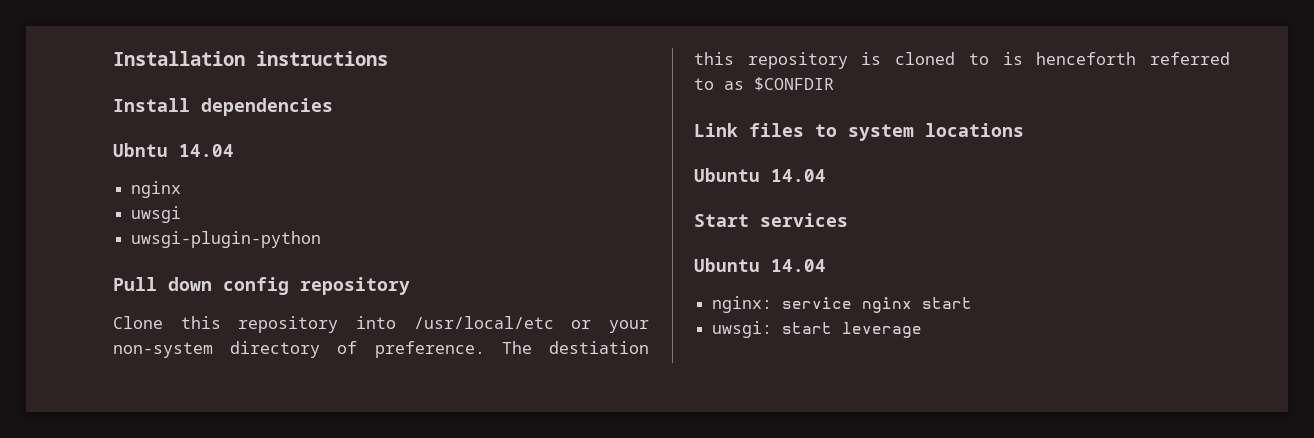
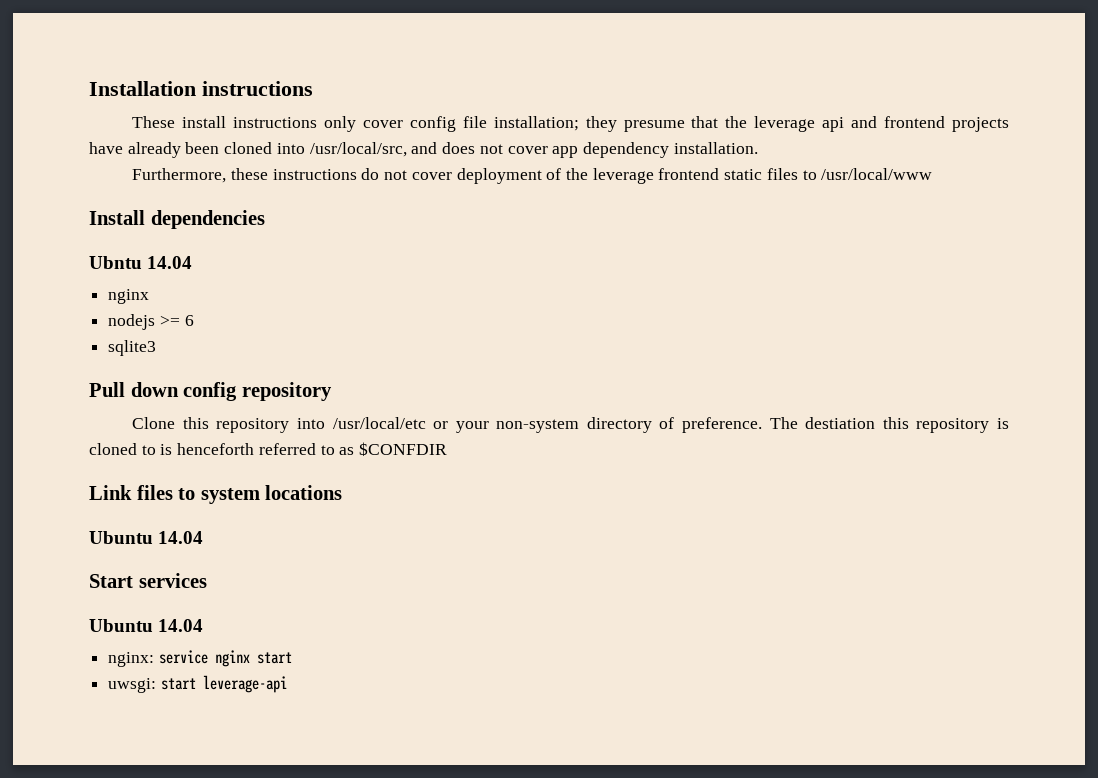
+ These install instructions only cover config file installation; they presume that the leverage api and frontend projects have already been cloned into /usr/local/src, and does not cover app dependency installation.
+ Furthermore, these instructions do not cover deployment of the leverage frontend static files to /usr/local/www
- uwsgi
- uwsgi-plugin-python
+ nodejs >= 6
+ sqlite3
- uwsgi: start leverage
+ uwsgi: start leverage-api

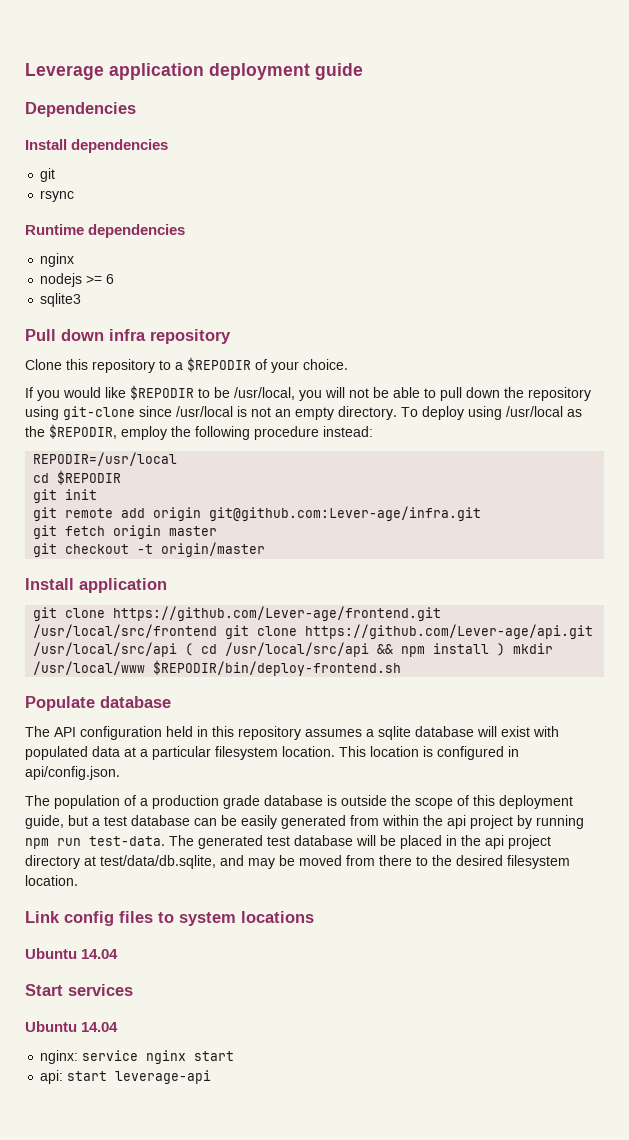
- Installation instructions
- These install instructions only cover config file installation; they presume that the leverage api and frontend projects have already been cloned into /usr/local/src, and does not cover app dependency installation.
- Furthermore, these instructions do not cover deployment of the leverage frontend static files to /usr/local/www
+ Leverage application deployment guide
+ Dependencies
  Install dependencies
- Ubntu 14.04
+ git
+ rsync
+ Runtime dependencies
- Pull down config repository
+ Pull down infra repository
- Clone this repository into /usr/local/etc or your non-system directory of preference. The destiation this repository is cloned to is henceforth referred to as $CONFDIR
+ Clone this repository to a $REPODIR of your choice.
+ If you would like $REPODIR to be /usr/local, you will not be able to pull down the repository using git-clone since /usr/local is not an empty directory. To deploy using /usr/local as the $REPODIR, employ the following procedure instead:
+ REPODIR=/usr/local
+ cd $REPODIR
+ git init
+ git remote add origin git@github.com:Lever-age/infra.git
+ git fetch origin master
+ git checkout -t origin/master
+ Install application
+ git clone https://github.com/Lever-age/frontend.git /usr/local/src/frontend git clone https://github.com/Lever-age/api.git /usr/local/src/api ( cd /usr/local/src/api && npm install ) mkdir /usr/local/www $REPODIR/bin/deploy-frontend.sh
+ Populate database
+ The API configuration held in this repository assumes a sqlite database will exist with populated data at a particular filesystem location. This location is configured in api/config.json.
+ The population of a production grade database is outside the scope of this deployment guide, but a test database can be easily generated from within the api project by running npm run test-data. The generated test database will be placed in the api project directory at test/data/db.sqlite, and may be moved from there to the desired filesystem location.
- Link files to system locations
+ Link config files to system locations
- uwsgi: start leverage-api
+ api: start leverage-api

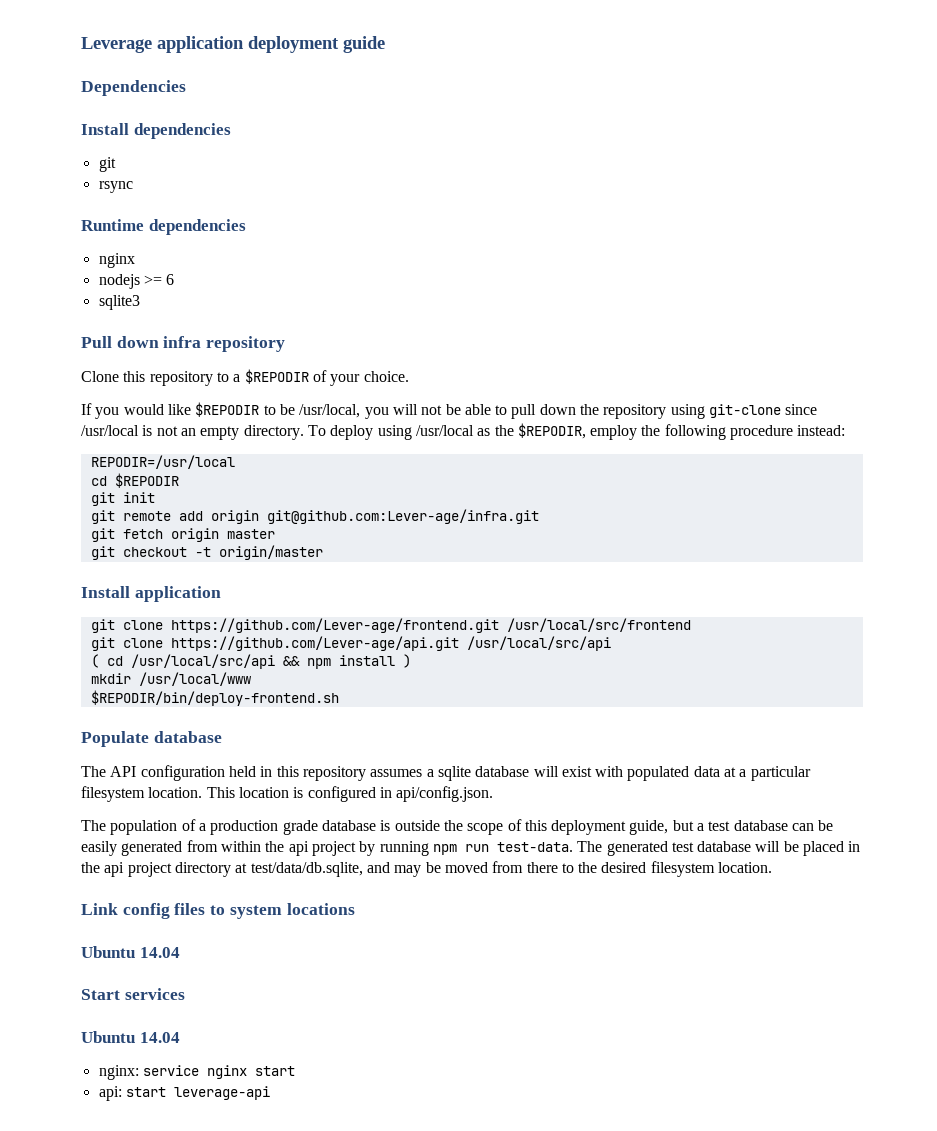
- git clone https://github.com/Lever-age/frontend.git /usr/local/src/frontend git clone https://github.com/Lever-age/api.git /usr/local/src/api ( cd /usr/local/src/api && npm install ) mkdir /usr/local/www $REPODIR/bin/deploy-frontend.sh
+ git clone https://github.com/Lever-age/frontend.git /usr/local/src/frontend
+ git clone https://github.com/Lever-age/api.git /usr/local/src/api
+ ( cd /usr/local/src/api && npm install )
+ mkdir /usr/local/www
+ $REPODIR/bin/deploy-frontend.sh

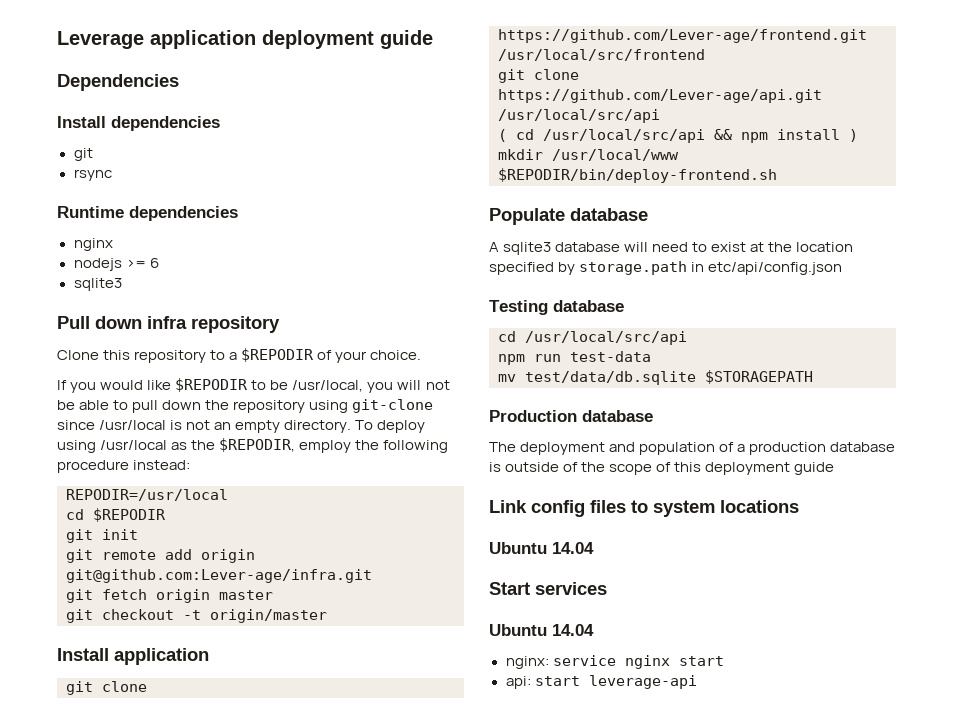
- The API configuration held in this repository assumes a sqlite database will exist with populated data at a particular filesystem location. This location is configured in api/config.json.
- The population of a production grade database is outside the scope of this deployment guide, but a test database can be easily generated from within the api project by running npm run test-data. The generated test database will be placed in the api project directory at test/data/db.sqlite, and may be moved from there to the desired filesystem location.
+ A sqlite3 database will need to exist at the location specified by storage.path in etc/api/config.json
+ Testing database
+ cd /usr/local/src/api
+ npm run test-data
+ mv test/data/db.sqlite $STORAGEPATH
+ Production database
+ The deployment and population of a production database is outside of the scope of this deployment guide

